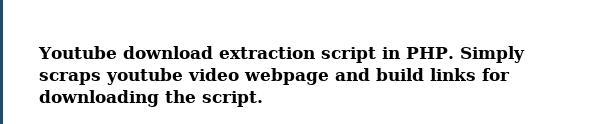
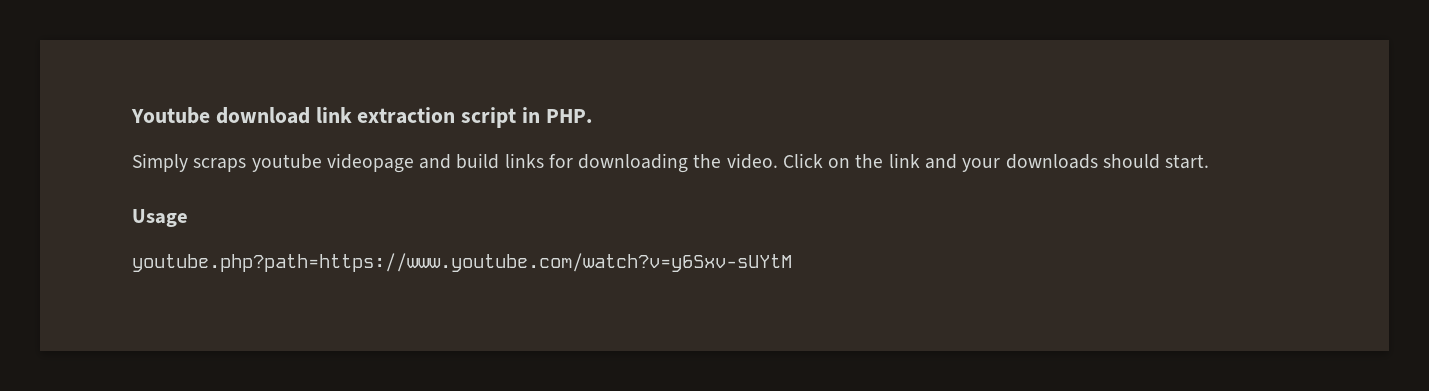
- Youtube download extraction script in PHP. Simply scraps youtube video webpage and build links for downloading the script.
+ Youtube download link extraction script in PHP.
+ Simply scraps youtube videopage and build links for downloading the video. Click on the link and your downloads should start.
+ Usage
+ youtube.php?path=https://www.youtube.com/watch?v=y6Sxv-sUYtM

